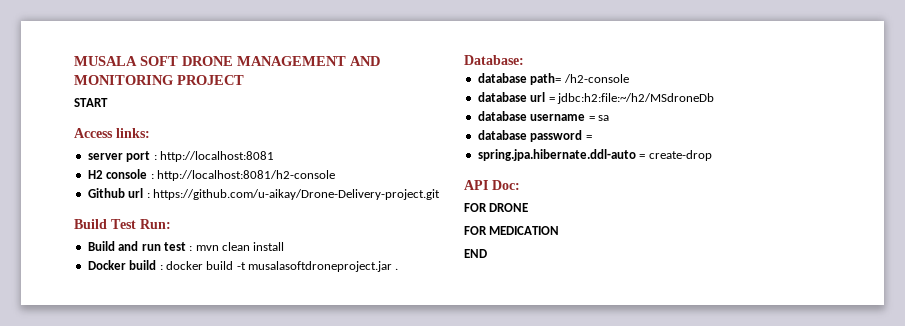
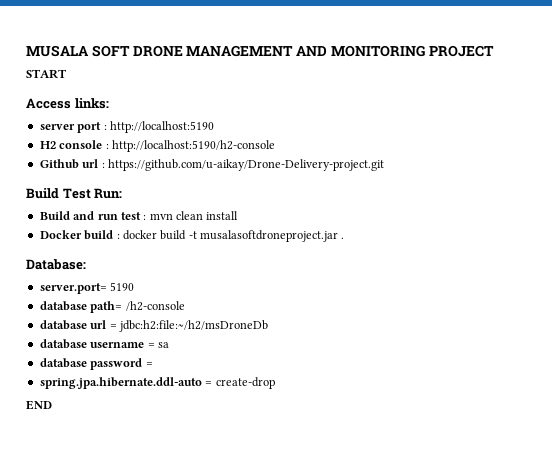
- server port : http://localhost:8081
+ server port : http://localhost:5190
- H2 console : http://localhost:8081/h2-console
+ H2 console : http://localhost:5190/h2-console
+ server.port= 5190
- database url = jdbc:h2:file:~/h2/MSdroneDb
+ database url = jdbc:h2:file:~/h2/msDroneDb
- API Doc:
- FOR DRONE
- FOR MEDICATION

